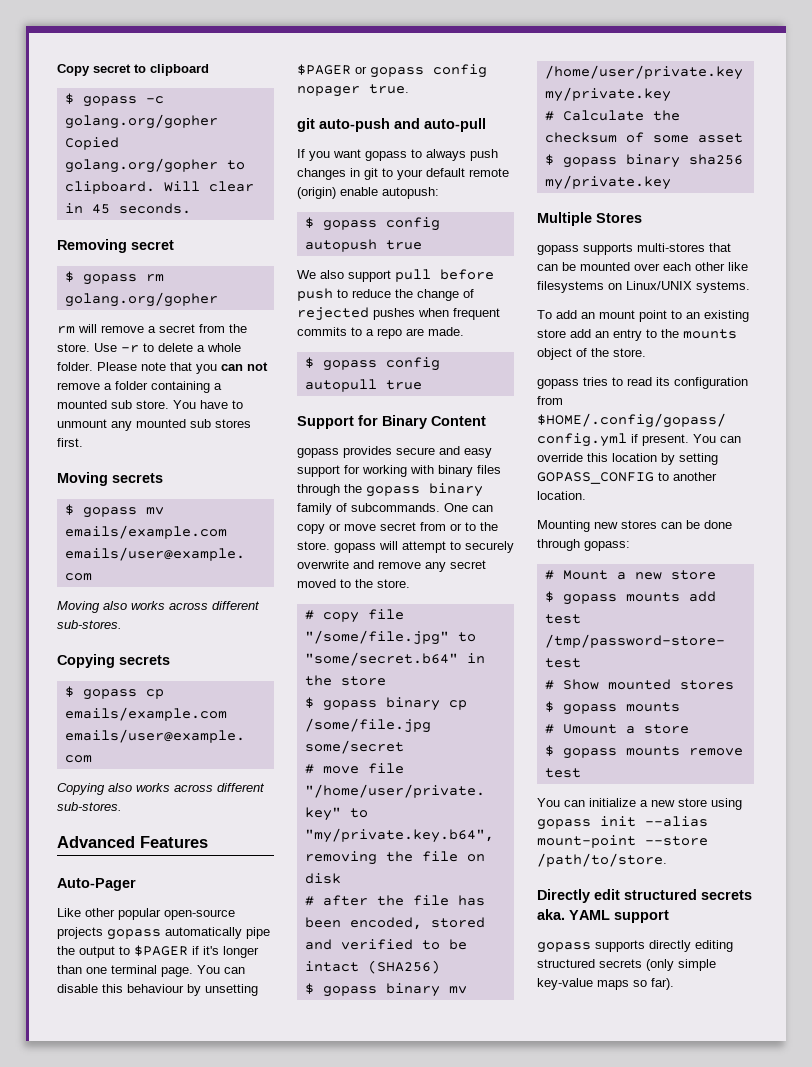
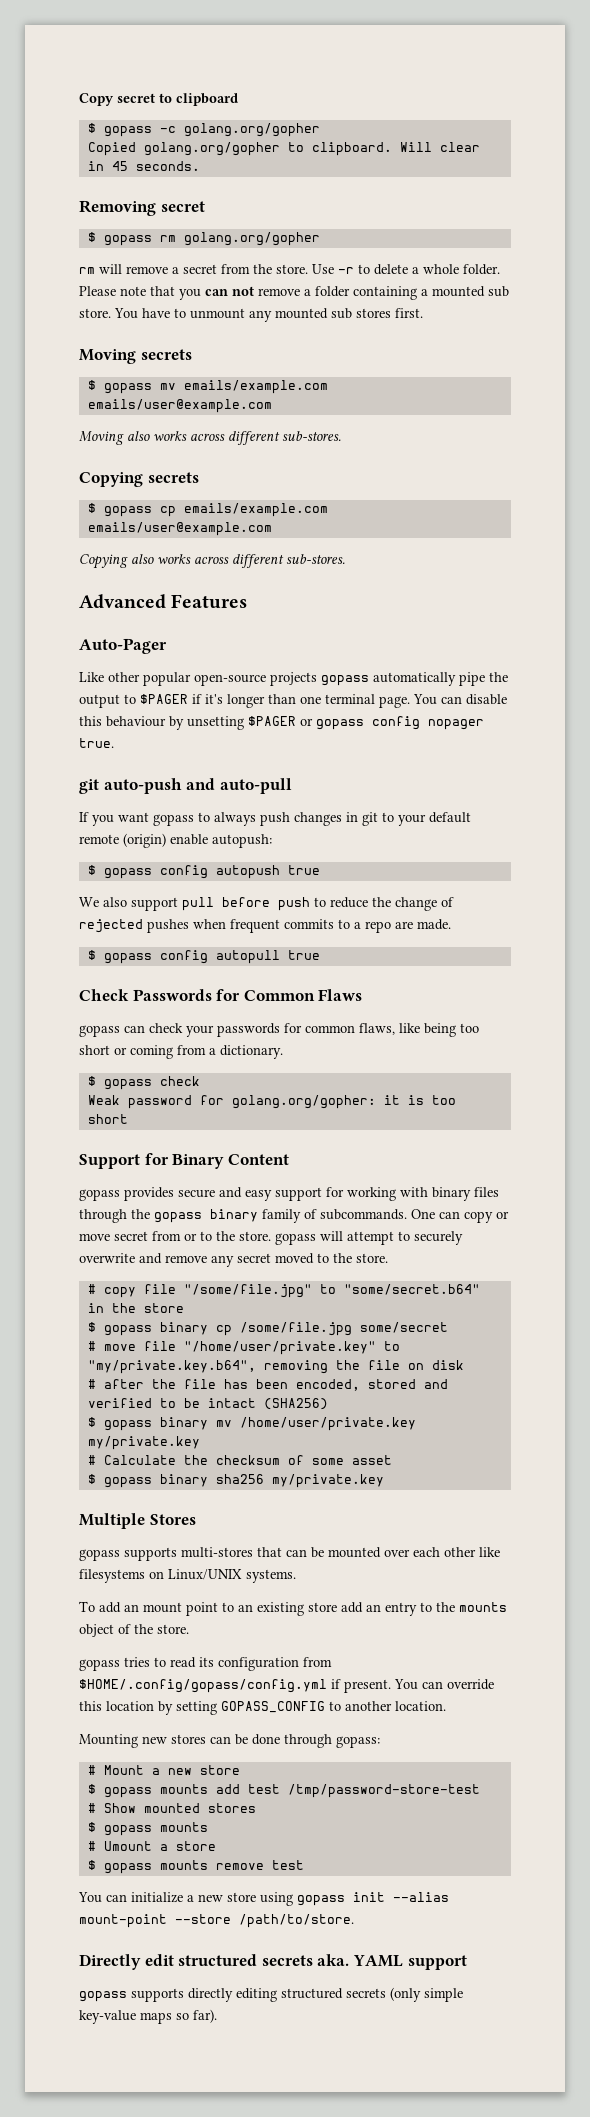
+ Check Passwords for Common Flaws
+ gopass can check your passwords for common flaws, like being too short or coming from a dictionary.
+ $ gopass check
+ Weak password for golang.org/gopher: it is too short

